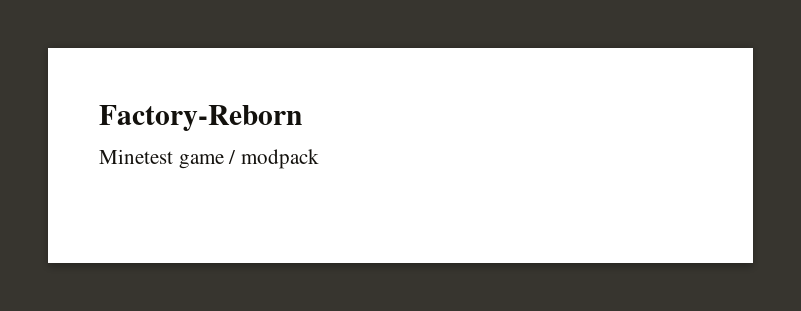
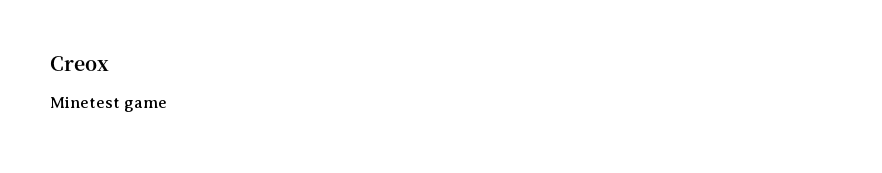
- Factory-Reborn
+ Creox
- Minetest game / modpack
+ Minetest game

